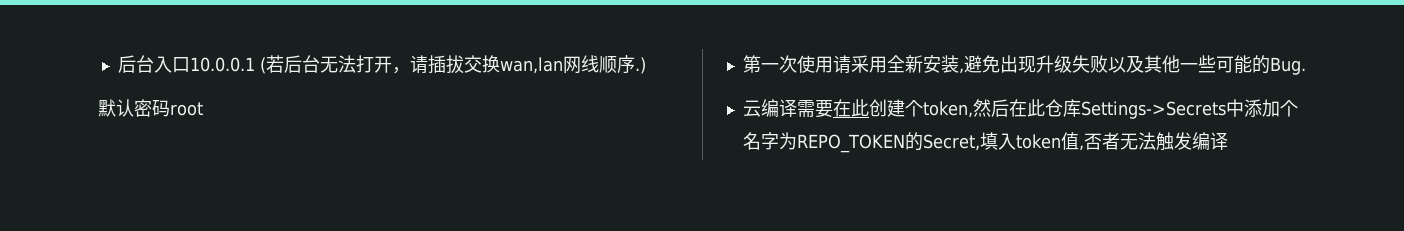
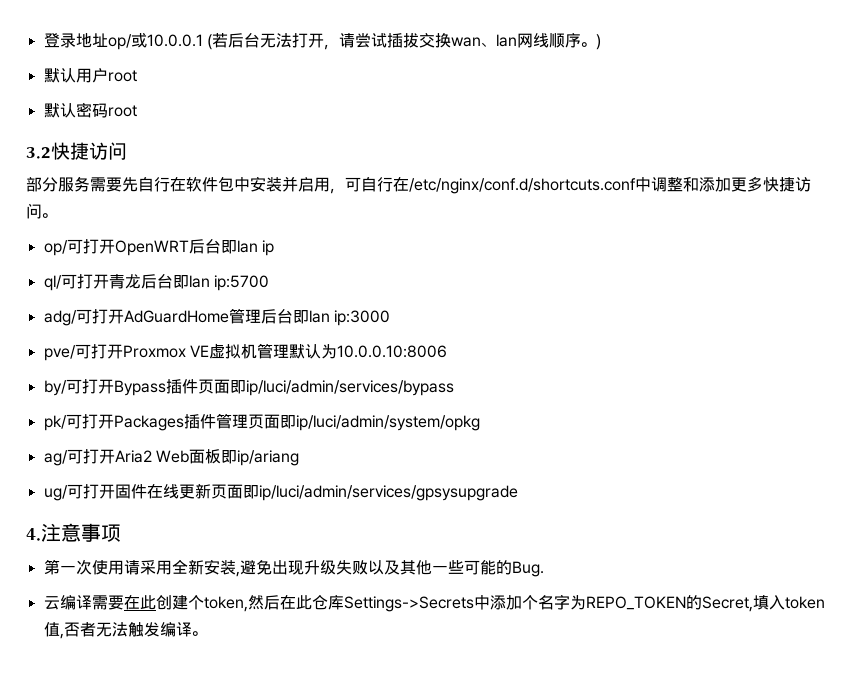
- 后台入口10.0.0.1 (若后台无法打开，请插拔交换wan,lan网线顺序.)
+ 登录地址op/或10.0.0.1 (若后台无法打开，请尝试插拔交换wan、lan网线顺序。)
+ 默认用户root
  默认密码root
+ 3.2快捷访问
+ 部分服务需要先自行在软件包中安装并启用，可自行在/etc/nginx/conf.d/shortcuts.conf中调整和添加更多快捷访问。
+ op/可打开OpenWRT后台即lan ip
+ ql/可打开青龙后台即lan ip:5700
+ adg/可打开AdGuardHome管理后台即lan ip:3000
+ pve/可打开Proxmox VE虚拟机管理默认为10.0.0.10:8006
+ by/可打开Bypass插件页面即ip/luci/admin/services/bypass
+ pk/可打开Packages插件管理页面即ip/luci/admin/system/opkg
+ ag/可打开Aria2 Web面板即ip/ariang
+ ug/可打开固件在线更新页面即ip/luci/admin/services/gpsysupgrade
+ 4.注意事项
- 云编译需要在此创建个token,然后在此仓库Settings->Secrets中添加个名字为REPO_TOKEN的Secret,填入token值,否者无法触发编译
+ 云编译需要在此创建个token,然后在此仓库Settings->Secrets中添加个名字为REPO_TOKEN的Secret,填入token值,否者无法触发编译。

